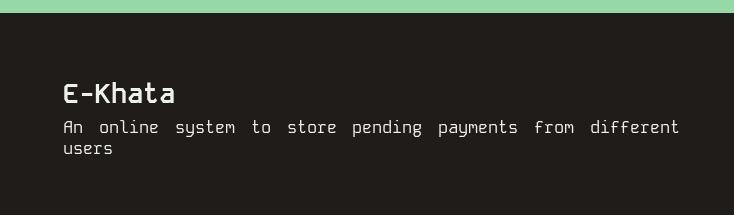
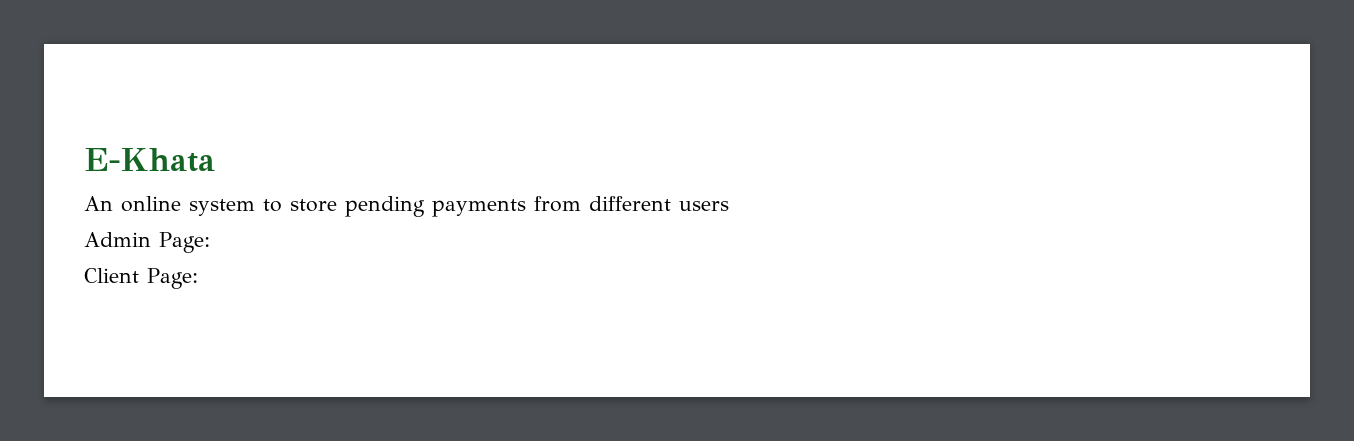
+ Admin Page:
+ Client Page:

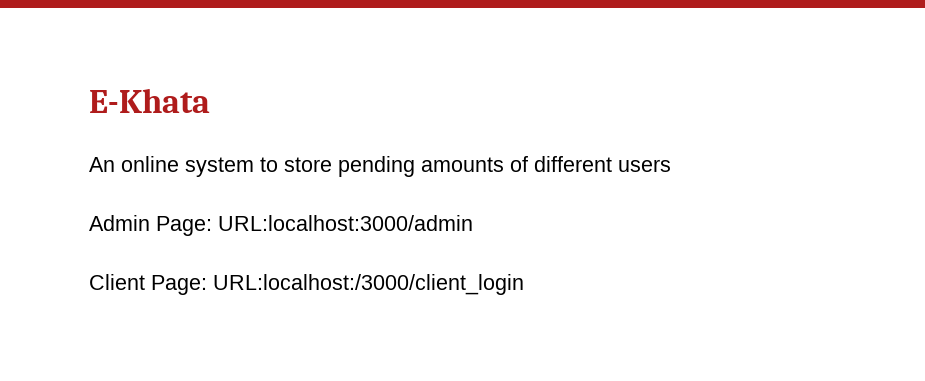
- An online system to store pending payments from different users
+ An online system to store pending amounts of different users
- Admin Page:
+ Admin Page: URL:localhost:3000/admin
- Client Page:
+ Client Page: URL:localhost:/3000/client_login

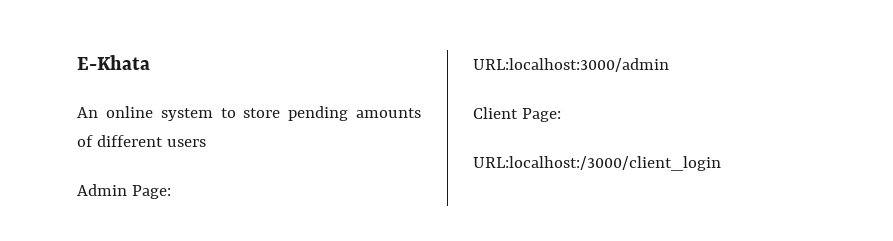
- Admin Page: URL:localhost:3000/admin
+ Admin Page:
+ URL:localhost:3000/admin
- Client Page: URL:localhost:/3000/client_login
+ Client Page:
+ URL:localhost:/3000/client_login

